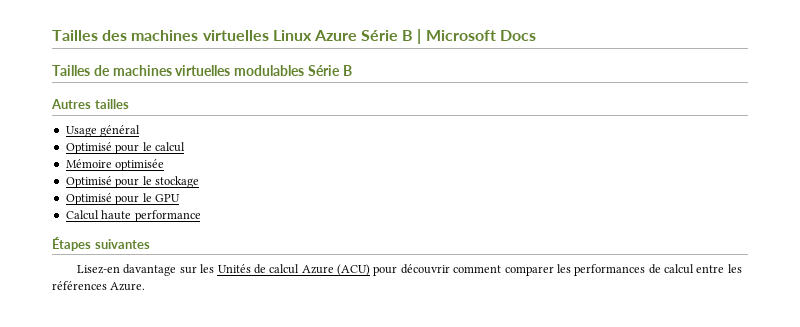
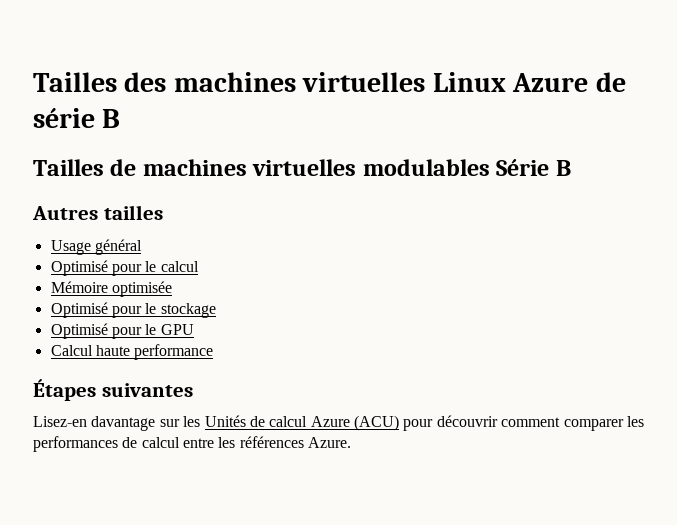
- Tailles des machines virtuelles Linux Azure Série B | Microsoft Docs
+ Tailles des machines virtuelles Linux Azure de série B

